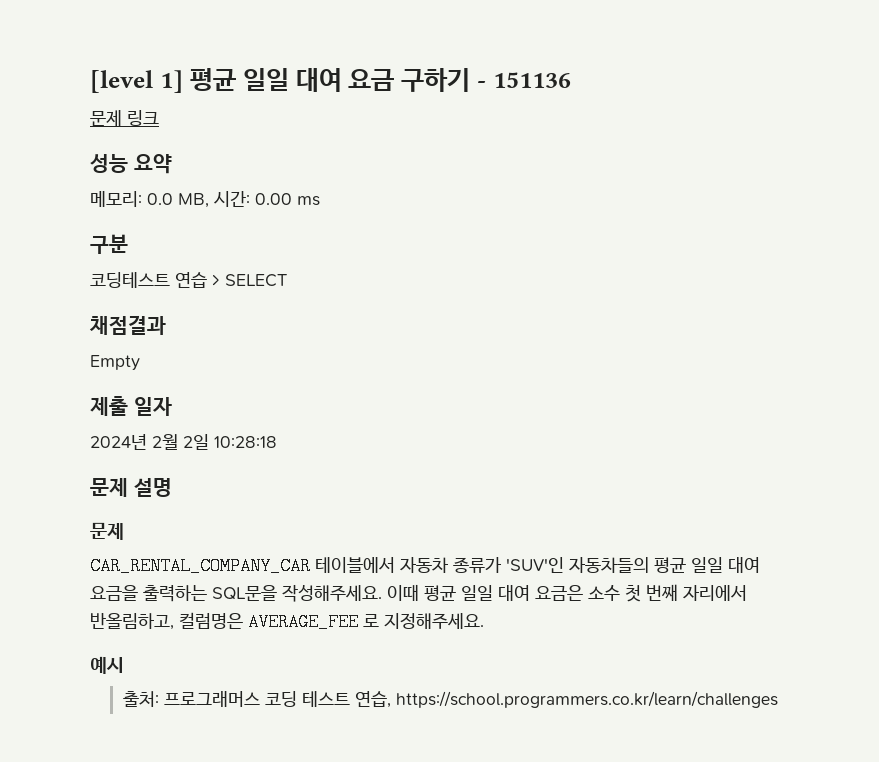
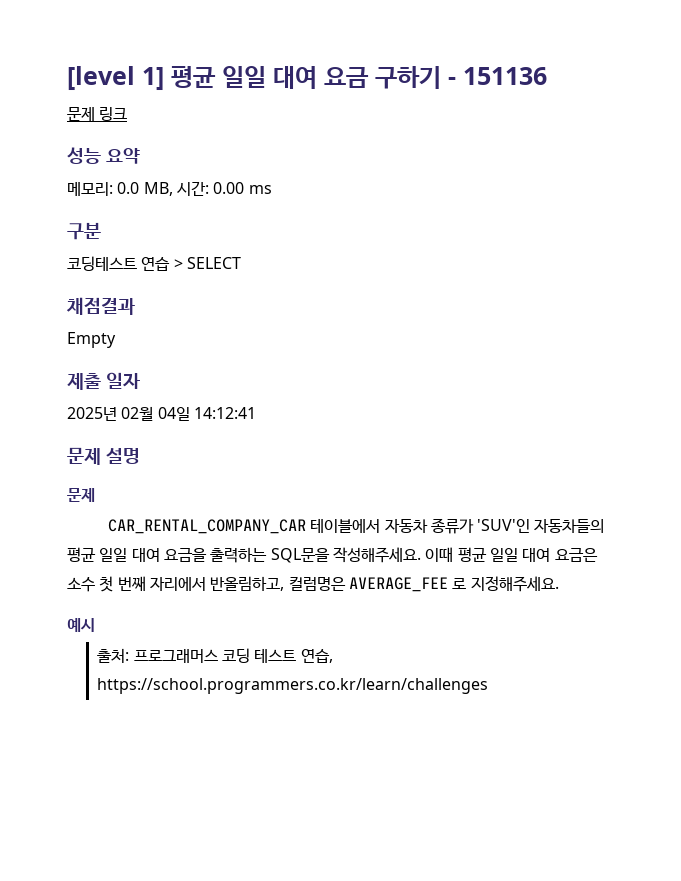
- 2024년 2월 2일 10:28:18
+ 2025년 02월 04일 14:12:41

